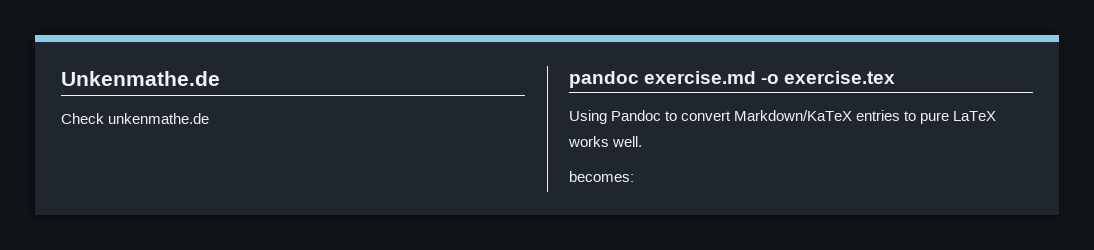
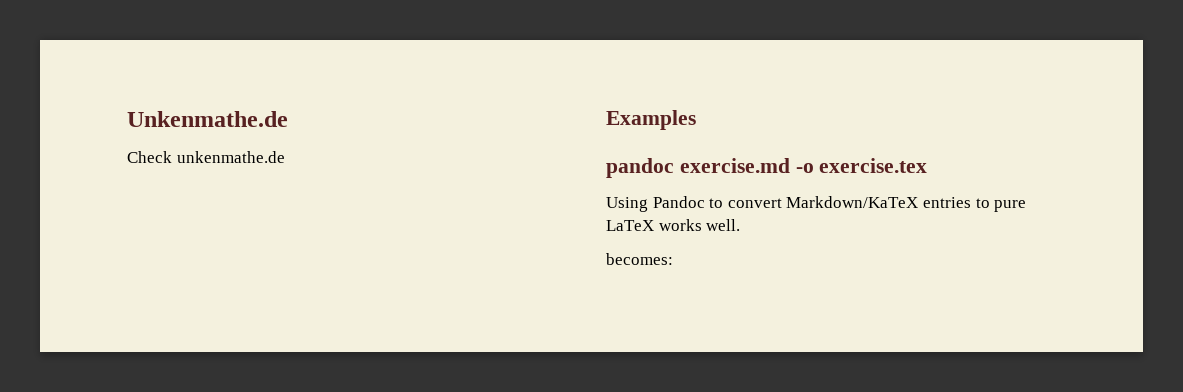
+ Examples

